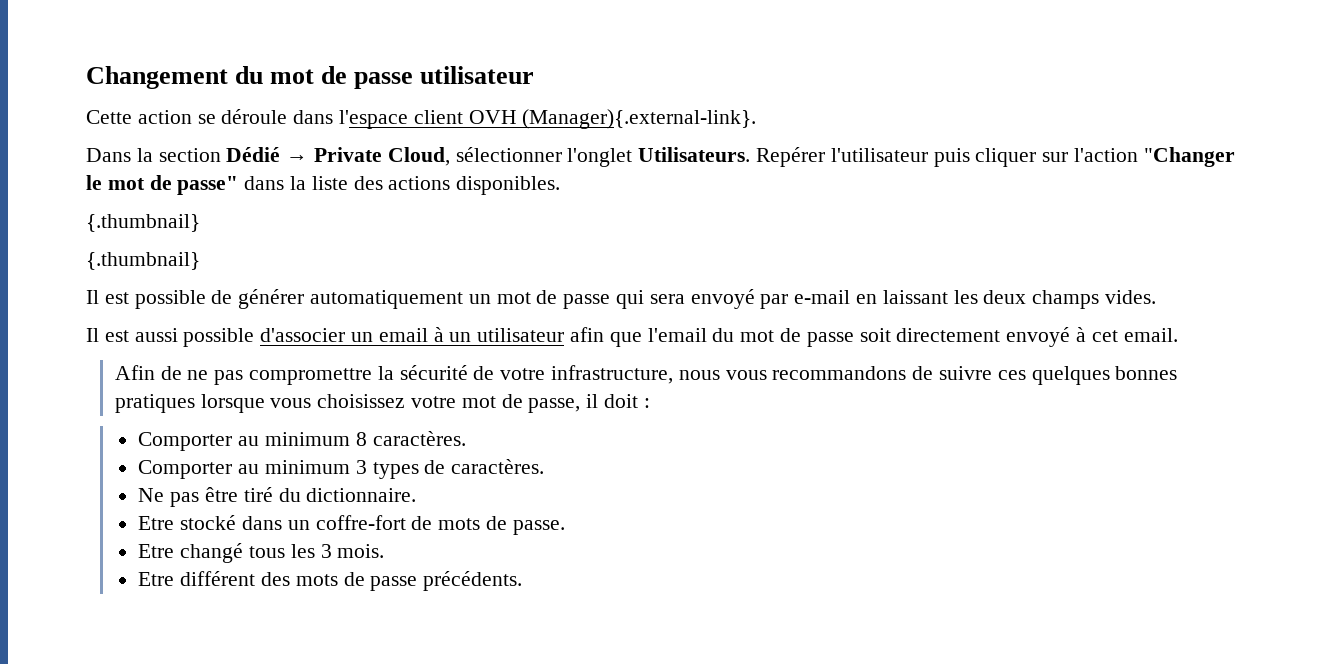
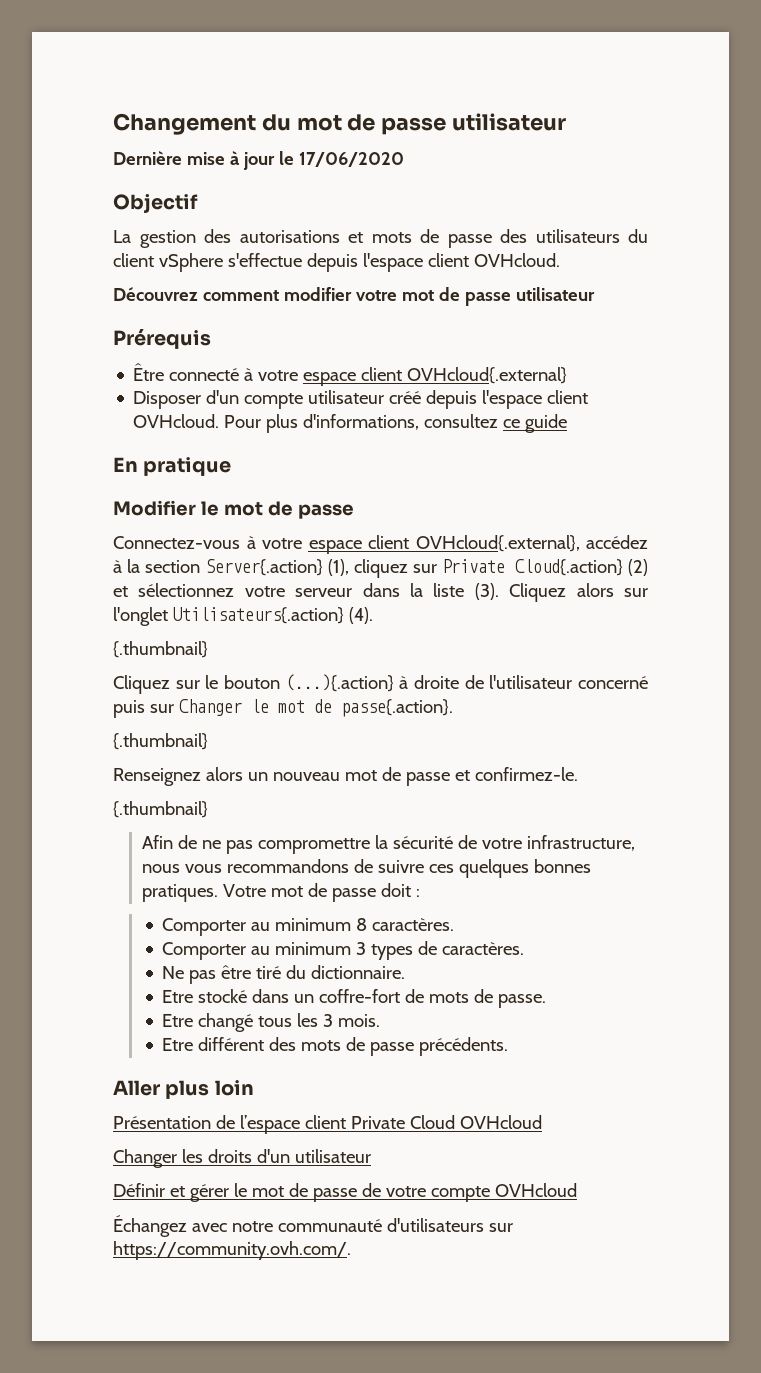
- Cette action se déroule dans l'espace client OVH (Manager){.external-link}.
- Dans la section Dédié → Private Cloud, sélectionner l'onglet Utilisateurs. Repérer l'utilisateur puis cliquer sur l'action "Changer le mot de passe" dans la liste des actions disponibles.
+ Dernière mise à jour le 17/06/2020
+ Objectif
+ La gestion des autorisations et mots de passe des utilisateurs du client vSphere s'effectue depuis l'espace client OVHcloud.
+ Découvrez comment modifier votre mot de passe utilisateur
+ Prérequis
+ Être connecté à votre espace client OVHcloud{.external}
+ Disposer d'un compte utilisateur créé depuis l'espace client OVHcloud. Pour plus d'informations, consultez ce guide
+ En pratique
+ Modifier le mot de passe
+ Connectez-vous à votre espace client OVHcloud{.external}, accédez à la section Server{.action} (1), cliquez sur Private Cloud{.action} (2) et sélectionnez votre serveur dans la liste (3). Cliquez alors sur l'onglet Utilisateurs{.action} (4).
  {.thumbnail}
+ Cliquez sur le bouton (...){.action} à droite de l'utilisateur concerné puis sur Changer le mot de passe{.action}.
  {.thumbnail}
- Il est possible de générer automatiquement un mot de passe qui sera envoyé par e-mail en laissant les deux champs vides.
- Il est aussi possible d'associer un email à un utilisateur afin que l'email du mot de passe soit directement envoyé à cet email.
+ Renseignez alors un nouveau mot de passe et confirmez-le.
+ {.thumbnail}
- Afin de ne pas compromettre la sécurité de votre infrastructure, nous vous recommandons de suivre ces quelques bonnes pratiques lorsque vous choisissez votre mot de passe, il doit :
+ Afin de ne pas compromettre la sécurité de votre infrastructure, nous vous recommandons de suivre ces quelques bonnes pratiques. Votre mot de passe doit :
+ Aller plus loin
+ Présentation de l’espace client Private Cloud OVHcloud
+ Changer les droits d'un utilisateur
+ Définir et gérer le mot de passe de votre compte OVHcloud
+ Échangez avec notre communauté d'utilisateurs sur https://community.ovh.com/.

